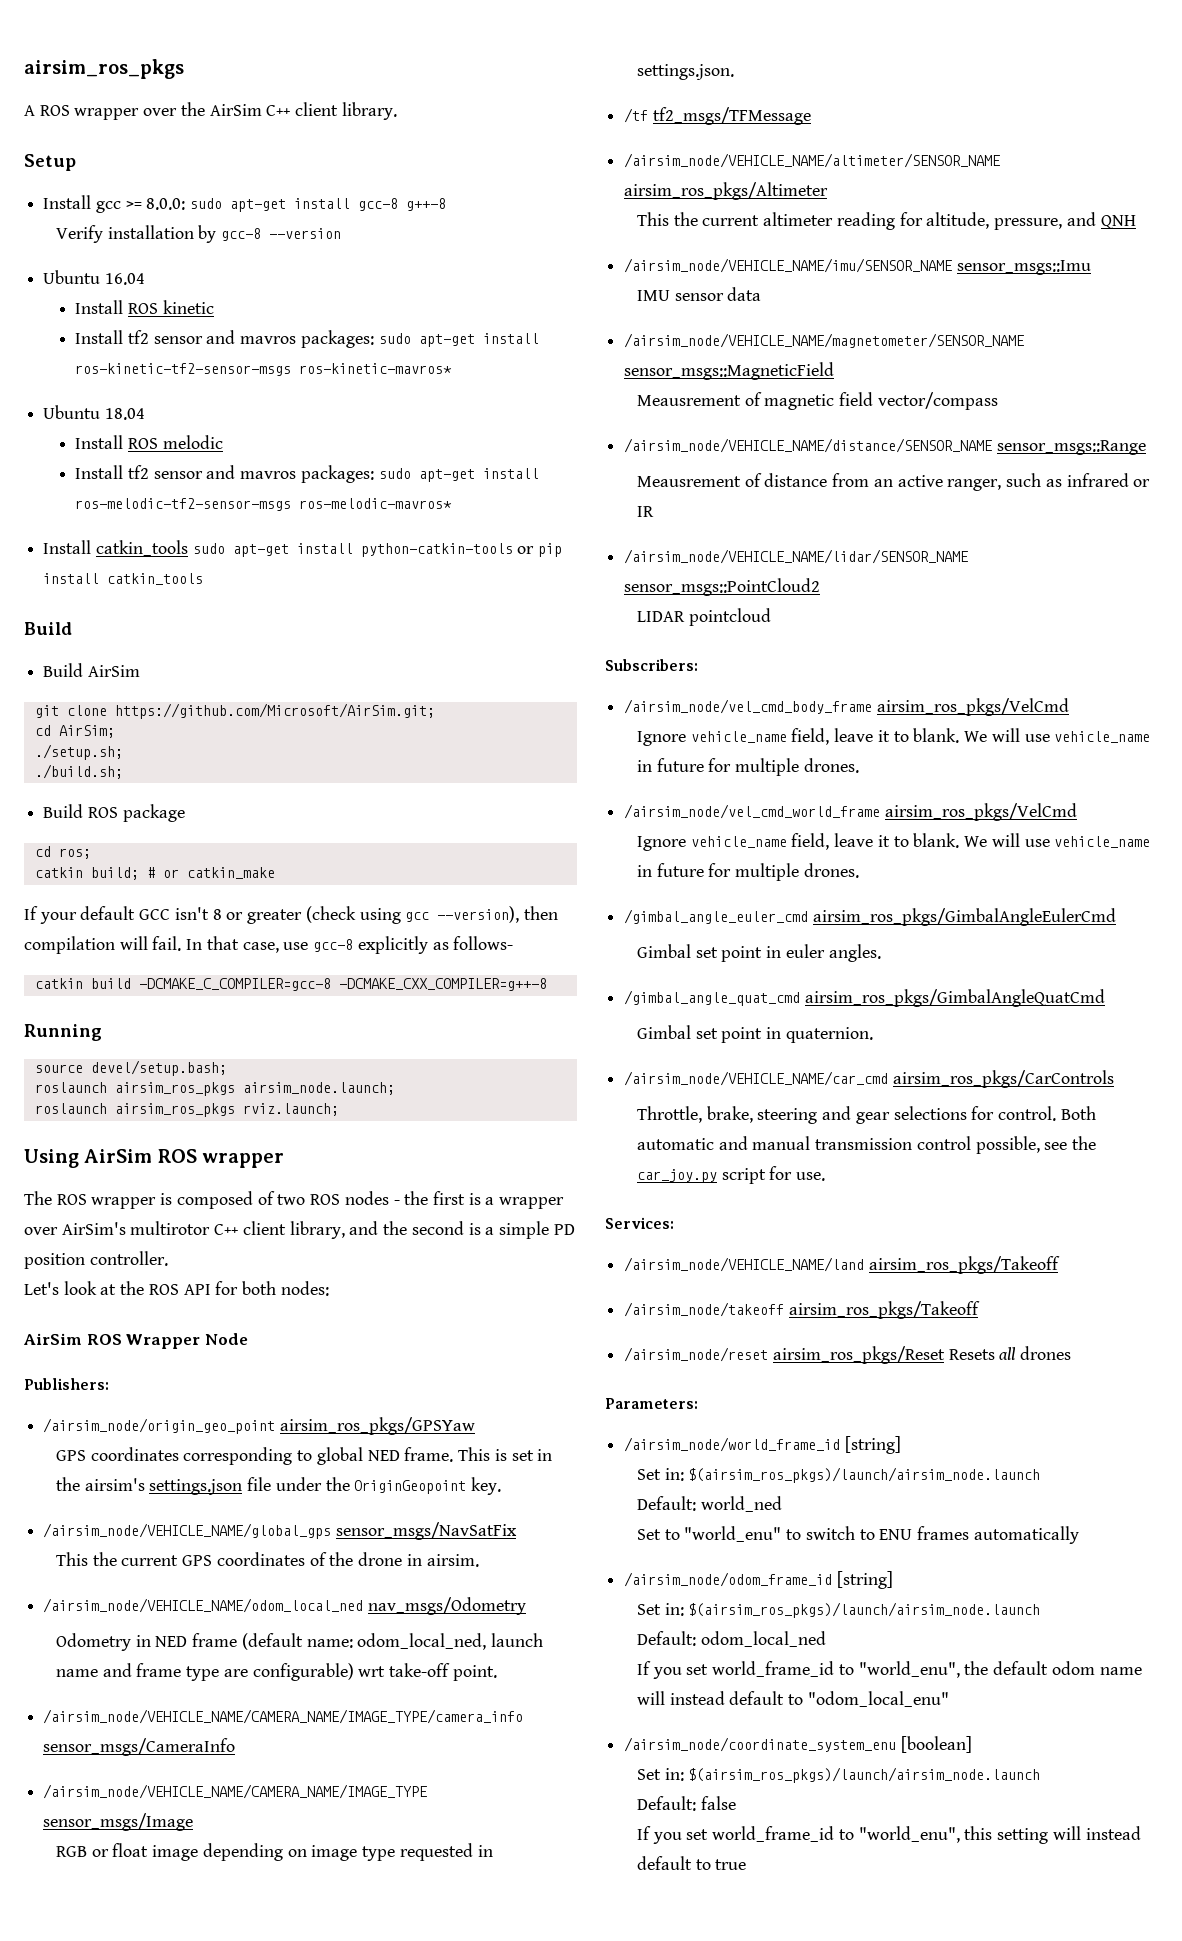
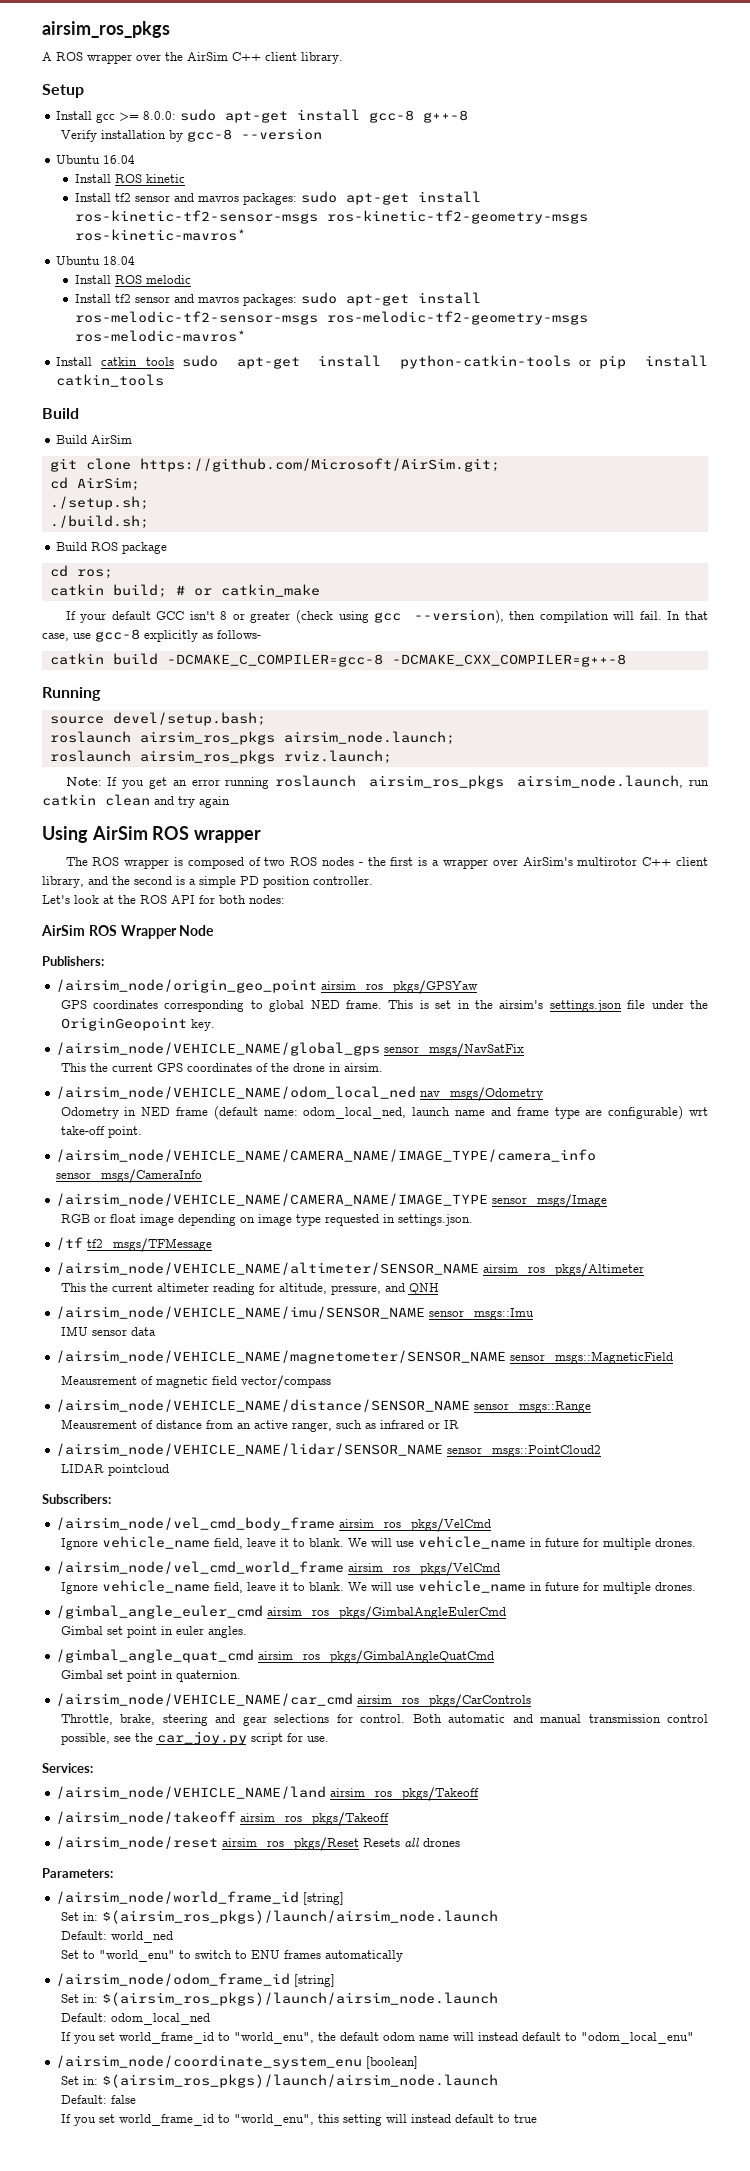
- Install tf2 sensor and mavros packages: sudo apt-get install ros-kinetic-tf2-sensor-msgs ros-kinetic-mavros*
+ Install tf2 sensor and mavros packages: sudo apt-get install ros-kinetic-tf2-sensor-msgs ros-kinetic-tf2-geometry-msgs ros-kinetic-mavros*
- Install tf2 sensor and mavros packages: sudo apt-get install ros-melodic-tf2-sensor-msgs ros-melodic-mavros*
+ Install tf2 sensor and mavros packages: sudo apt-get install ros-melodic-tf2-sensor-msgs ros-melodic-tf2-geometry-msgs ros-melodic-mavros*
+ Note: If you get an error running roslaunch airsim_ros_pkgs airsim_node.launch, run catkin clean and try again

